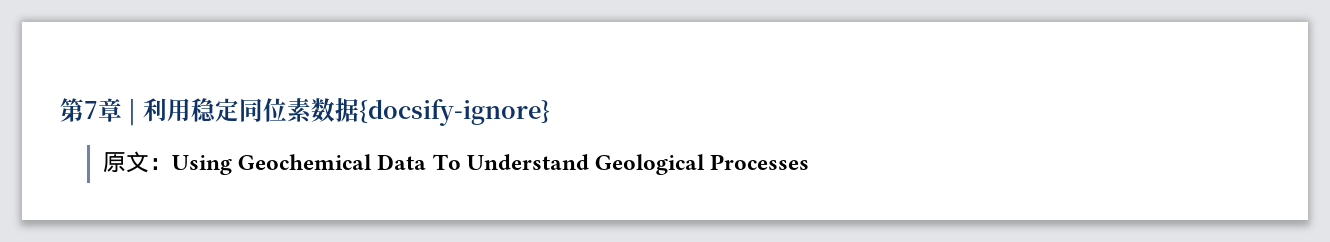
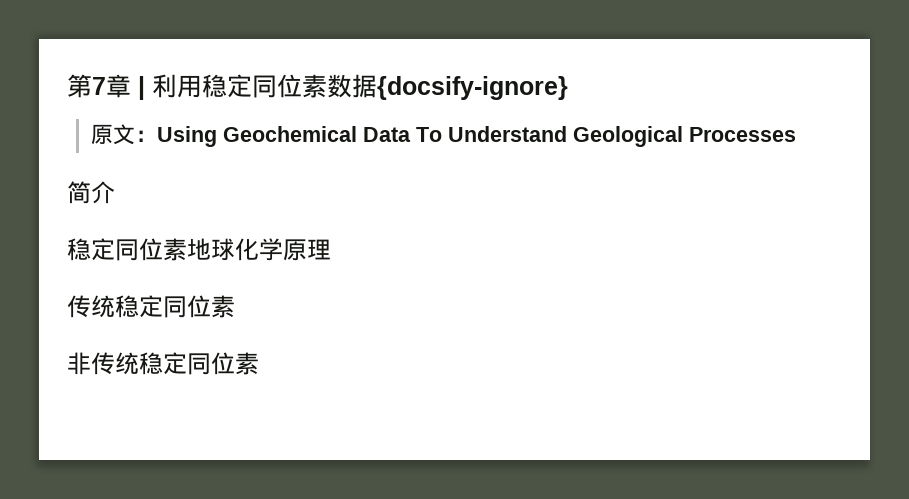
+ 简介
+ 稳定同位素地球化学原理
+ 传统稳定同位素
+ 非传统稳定同位素

